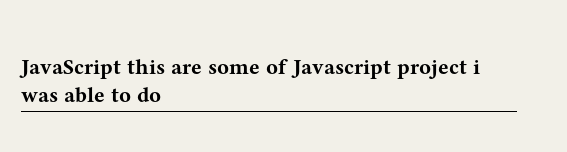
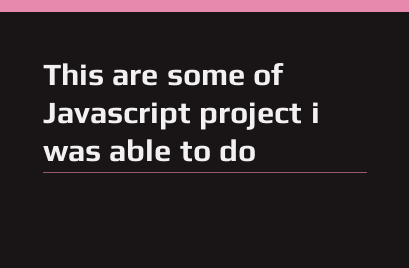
- JavaScript this are some of Javascript project i was able to do
+ This are some of Javascript project i was able to do

